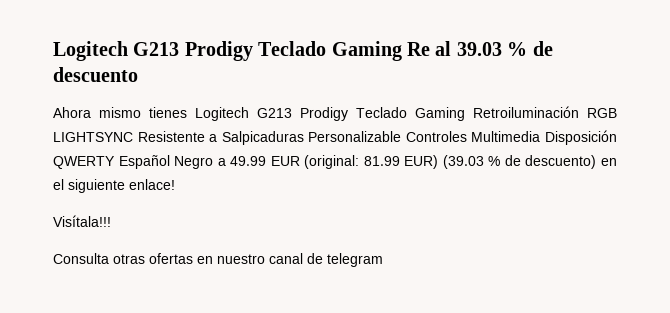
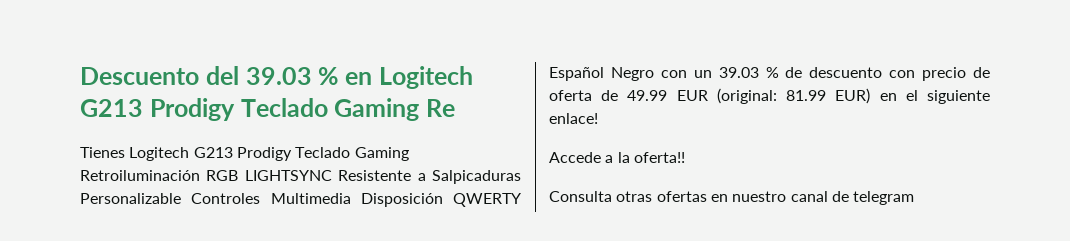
- Logitech G213 Prodigy Teclado Gaming Re al 39.03 % de descuento
- Ahora mismo tienes Logitech G213 Prodigy Teclado Gaming Retroiluminación RGB LIGHTSYNC Resistente a Salpicaduras Personalizable Controles Multimedia Disposición QWERTY Español Negro a 49.99 EUR (original: 81.99 EUR) (39.03 % de descuento) en el siguiente enlace!
+ Descuento del 39.03 % en Logitech G213 Prodigy Teclado Gaming Re
+ Tienes Logitech G213 Prodigy Teclado Gaming Retroiluminación RGB LIGHTSYNC Resistente a Salpicaduras Personalizable Controles Multimedia Disposición QWERTY Español Negro con un 39.03 % de descuento con precio de oferta de 49.99 EUR (original: 81.99 EUR) en el siguiente enlace!
- Visítala!!!
+ Accede a la oferta!!

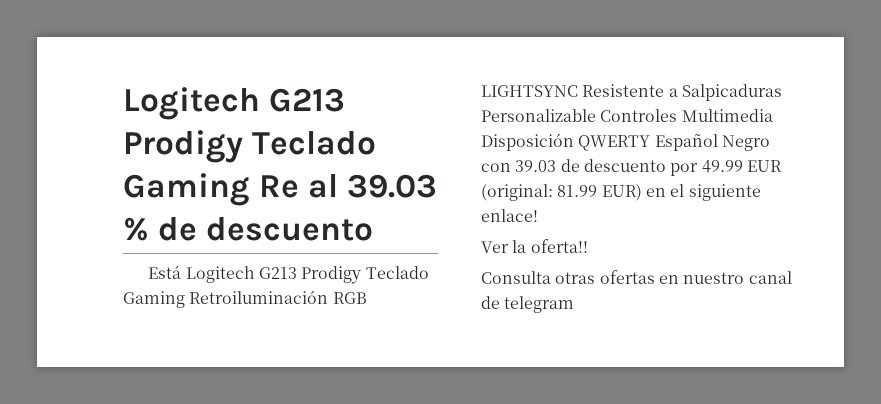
- Descuento del 39.03 % en Logitech G213 Prodigy Teclado Gaming Re
- Tienes Logitech G213 Prodigy Teclado Gaming Retroiluminación RGB LIGHTSYNC Resistente a Salpicaduras Personalizable Controles Multimedia Disposición QWERTY Español Negro con un 39.03 % de descuento con precio de oferta de 49.99 EUR (original: 81.99 EUR) en el siguiente enlace!
+ Logitech G213 Prodigy Teclado Gaming Re al 39.03 % de descuento
+ Está Logitech G213 Prodigy Teclado Gaming Retroiluminación RGB LIGHTSYNC Resistente a Salpicaduras Personalizable Controles Multimedia Disposición QWERTY Español Negro con 39.03 de descuento por 49.99 EUR (original: 81.99 EUR) en el siguiente enlace!
- Accede a la oferta!!
+ Ver la oferta!!

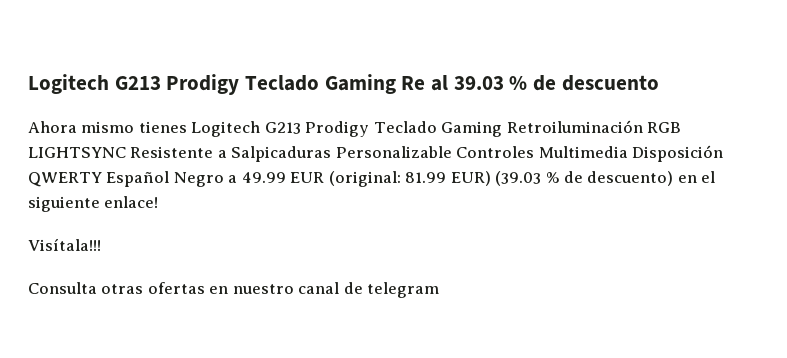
- Está Logitech G213 Prodigy Teclado Gaming Retroiluminación RGB LIGHTSYNC Resistente a Salpicaduras Personalizable Controles Multimedia Disposición QWERTY Español Negro con 39.03 de descuento por 49.99 EUR (original: 81.99 EUR) en el siguiente enlace!
+ Ahora mismo tienes Logitech G213 Prodigy Teclado Gaming Retroiluminación RGB LIGHTSYNC Resistente a Salpicaduras Personalizable Controles Multimedia Disposición QWERTY Español Negro a 49.99 EUR (original: 81.99 EUR) (39.03 % de descuento) en el siguiente enlace!
- Ver la oferta!!
+ Visítala!!!

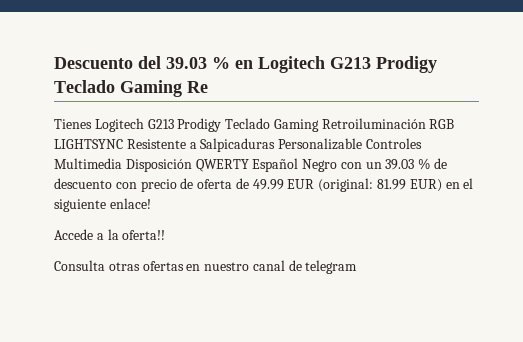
- Logitech G213 Prodigy Teclado Gaming Re al 39.03 % de descuento
- Ahora mismo tienes Logitech G213 Prodigy Teclado Gaming Retroiluminación RGB LIGHTSYNC Resistente a Salpicaduras Personalizable Controles Multimedia Disposición QWERTY Español Negro a 49.99 EUR (original: 81.99 EUR) (39.03 % de descuento) en el siguiente enlace!
+ Descuento del 39.03 % en Logitech G213 Prodigy Teclado Gaming Re
+ Tienes Logitech G213 Prodigy Teclado Gaming Retroiluminación RGB LIGHTSYNC Resistente a Salpicaduras Personalizable Controles Multimedia Disposición QWERTY Español Negro con un 39.03 % de descuento con precio de oferta de 49.99 EUR (original: 81.99 EUR) en el siguiente enlace!
- Visítala!!!
+ Accede a la oferta!!

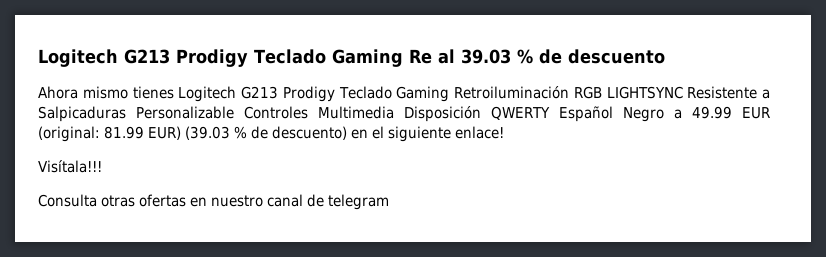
- Descuento del 39.03 % en Logitech G213 Prodigy Teclado Gaming Re
- Tienes Logitech G213 Prodigy Teclado Gaming Retroiluminación RGB LIGHTSYNC Resistente a Salpicaduras Personalizable Controles Multimedia Disposición QWERTY Español Negro con un 39.03 % de descuento con precio de oferta de 49.99 EUR (original: 81.99 EUR) en el siguiente enlace!
+ Logitech G213 Prodigy Teclado Gaming Re al 39.03 % de descuento
+ Ahora mismo tienes Logitech G213 Prodigy Teclado Gaming Retroiluminación RGB LIGHTSYNC Resistente a Salpicaduras Personalizable Controles Multimedia Disposición QWERTY Español Negro a 49.99 EUR (original: 81.99 EUR) (39.03 % de descuento) en el siguiente enlace!
- Accede a la oferta!!
+ Visítala!!!

